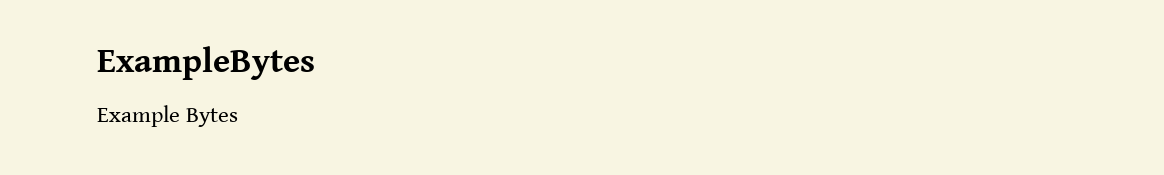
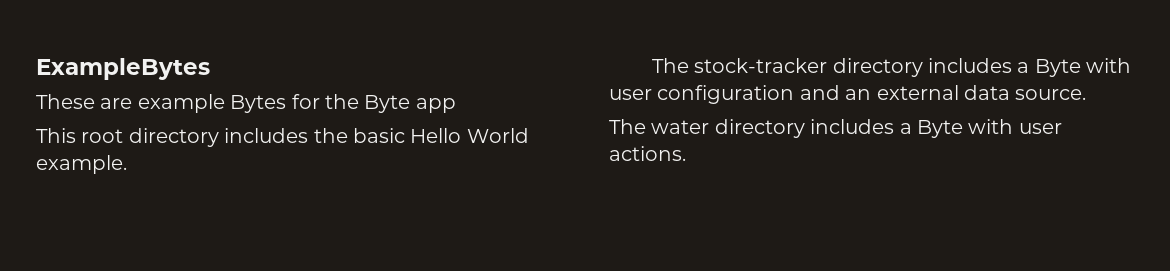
- Example Bytes
+ These are example Bytes for the Byte app
+ This root directory includes the basic Hello World example.
+ The stock-tracker directory includes a Byte with user configuration and an external data source.
+ The water directory includes a Byte with user actions.

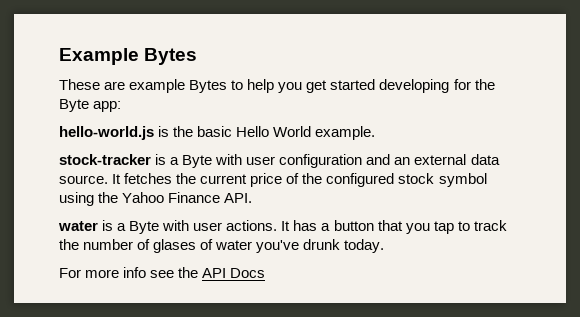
- ExampleBytes
+ Example Bytes
- These are example Bytes for the Byte app
- This root directory includes the basic Hello World example.
+ These are example Bytes to help you get started developing for the Byte app:
+ hello-world.js is the basic Hello World example.
- The stock-tracker directory includes a Byte with user configuration and an external data source.
- The water directory includes a Byte with user actions.
+ stock-tracker is a Byte with user configuration and an external data source. It fetches the current price of the configured stock symbol using the Yahoo Finance API.
+ water is a Byte with user actions.
+ It has a button that you tap to track the number of glases of water you've drunk today.
+ For more info see the API Docs

